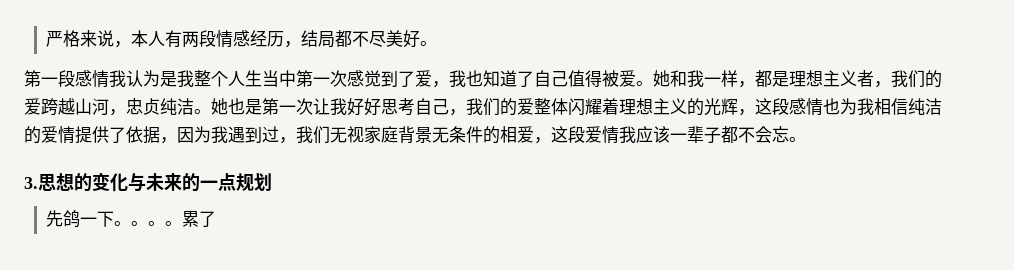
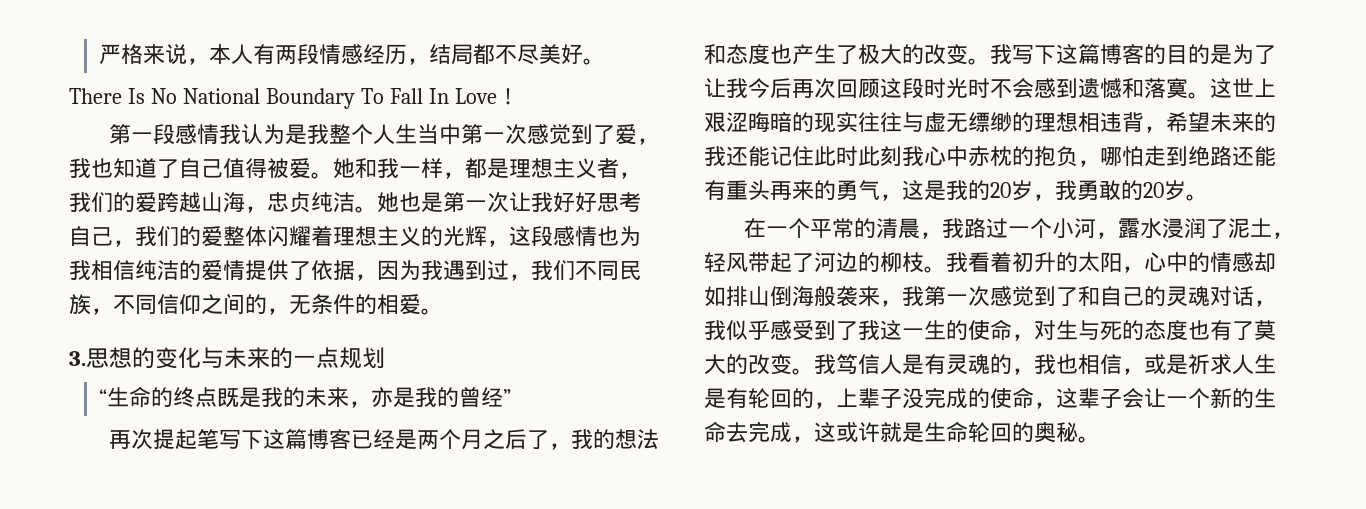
+ There Is No National Boundary To Fall In Love！
- 她和我一样，都是理想主义者，我们的爱跨越山河，忠贞纯洁。
+ 她和我一样，都是理想主义者，我们的爱跨越山海，忠贞纯洁。
- 她也是第一次让我好好思考自己，我们的爱整体闪耀着理想主义的光辉，这段感情也为我相信纯洁的爱情提供了依据，因为我遇到过，我们无视家庭背景无条件的相爱，这段爱情我应该一辈子都不会忘。
+ 她也是第一次让我好好思考自己，我们的爱整体闪耀着理想主义的光辉，这段感情也为我相信纯洁的爱情提供了依据，因为我遇到过，我们不同民族，不同信仰之间的，无条件的相爱。
- 先鸽一下。。。。累了
+ “生命的终点既是我的未来，亦是我的曾经”
+ 再次提起笔写下这篇博客已经是两个月之后了，我的想法和态度也产生了极大的改变。我写下这篇博客的目的是为了让我今后再次回顾这段时光时不会感到遗憾和落寞。这世上艰涩晦暗的现实往往与虚无缥缈的理想相违背，希望未来的我还能记住此时此刻我心中赤枕的抱负，哪怕走到绝路还能有重头再来的勇气，这是我的20岁，我勇敢的20岁。
+ 在一个平常的清晨，我路过一个小河，露水浸润了泥土，轻风带起了河边的柳枝。我看着初升的太阳，心中的情感却如排山倒海般袭来，我第一次感觉到了和自己的灵魂对话，我似乎感受到了我这一生的使命，对生与死的态度也有了莫大的改变。我笃信人是有灵魂的，我也相信，或是祈求人生是有轮回的，上辈子没完成的使命，这辈子会让一个新的生命去完成，这或许就是生命轮回的奥秘。

